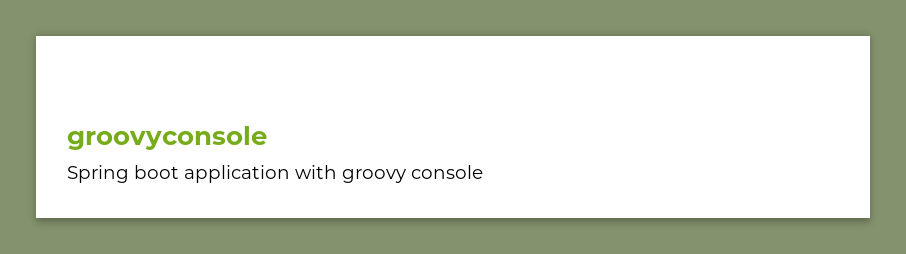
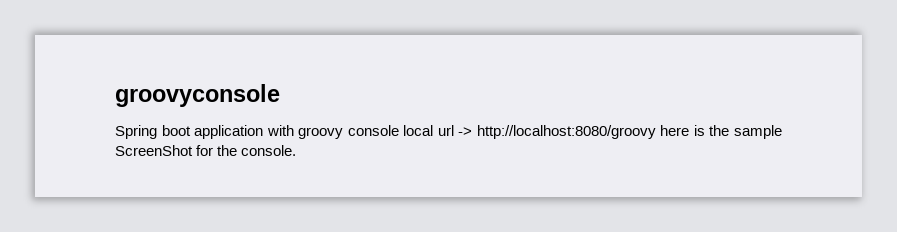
- Spring boot application with groovy console
+ Spring boot application with groovy console local url -> http://localhost:8080/groovy here is the sample ScreenShot for the console.

